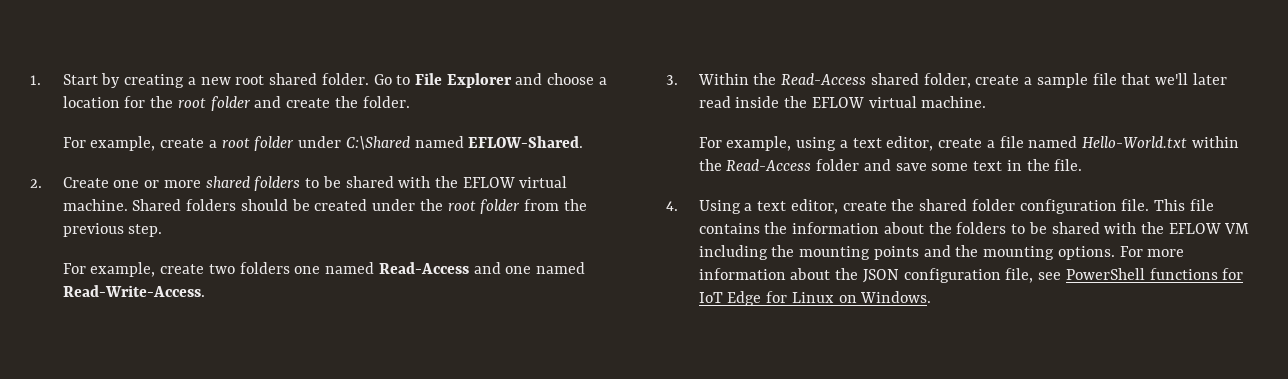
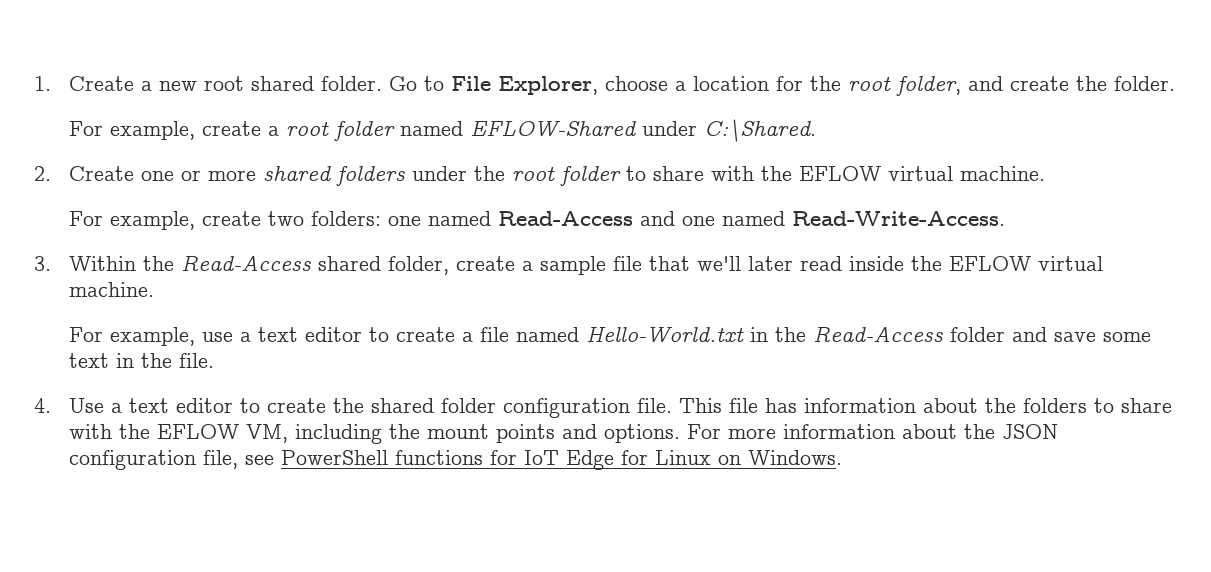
- 1. Start by creating a new root shared folder.
+ 1. Create a new root shared folder.
- Go to File Explorer and choose a location for the root folder and create the folder.
+ Go to File Explorer, choose a location for the root folder, and create the folder.
- For example, create a root folder under C:\Shared named EFLOW-Shared.
+ For example, create a root folder named EFLOW-Shared under C:\Shared.
- 2. Create one or more shared folders to be shared with the EFLOW virtual machine. Shared folders should be created under the root folder from the previous step.
+ 2. Create one or more shared folders under the root folder to share with the EFLOW virtual machine.
- For example, create two folders one named Read-Access and one named Read-Write-Access.
+ For example, create two folders: one named Read-Access and one named Read-Write-Access.
- For example, using a text editor, create a file named Hello-World.txt within the Read-Access folder and save some text in the file.
+ For example, use a text editor to create a file named Hello-World.txt in the Read-Access folder and save some text in the file.
- 4. Using a text editor, create the shared folder configuration file.
+ 4. Use a text editor to create the shared folder configuration file.
- This file contains the information about the folders to be shared with the EFLOW VM including the mounting points and the mounting options.
+ This file has information about the folders to share with the EFLOW VM, including the mount points and options.

